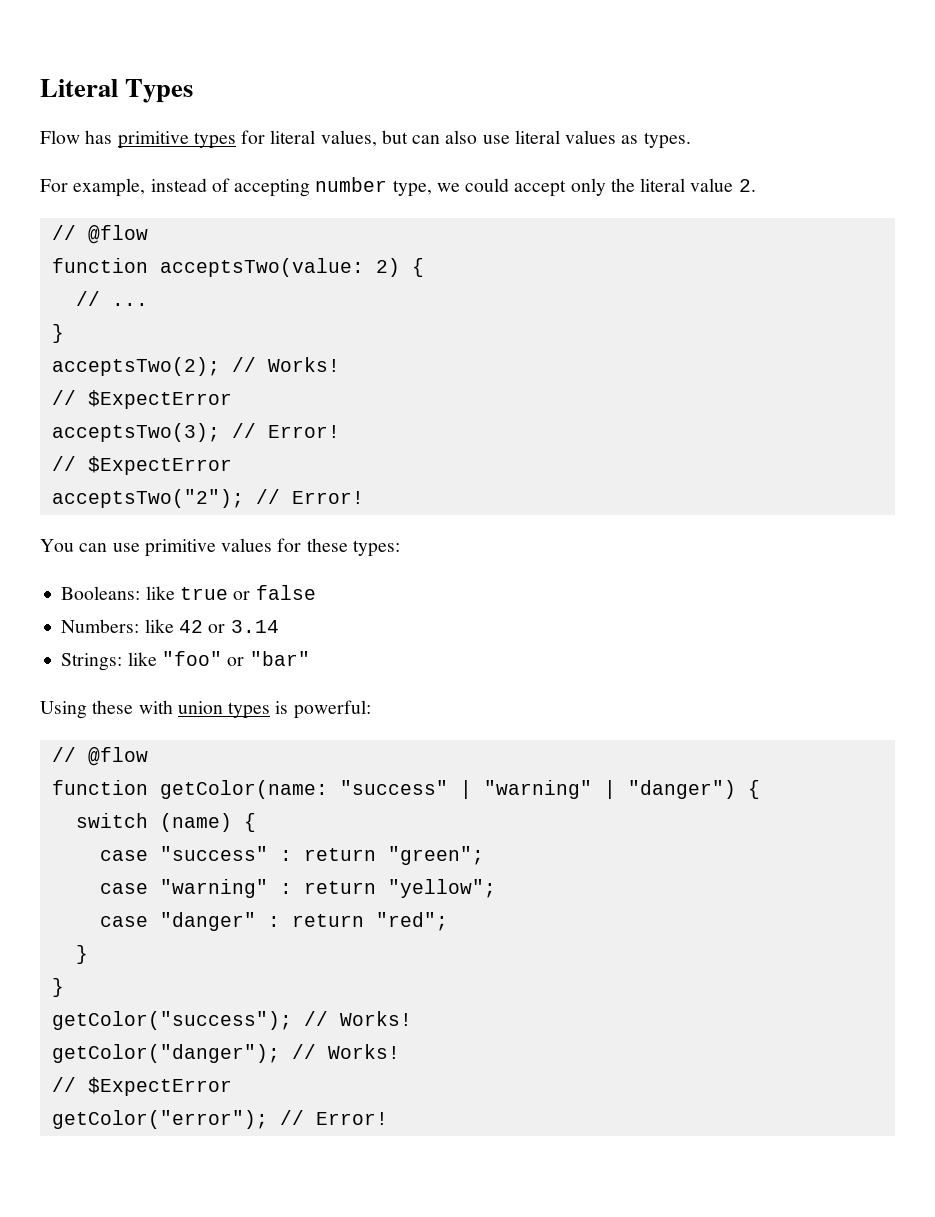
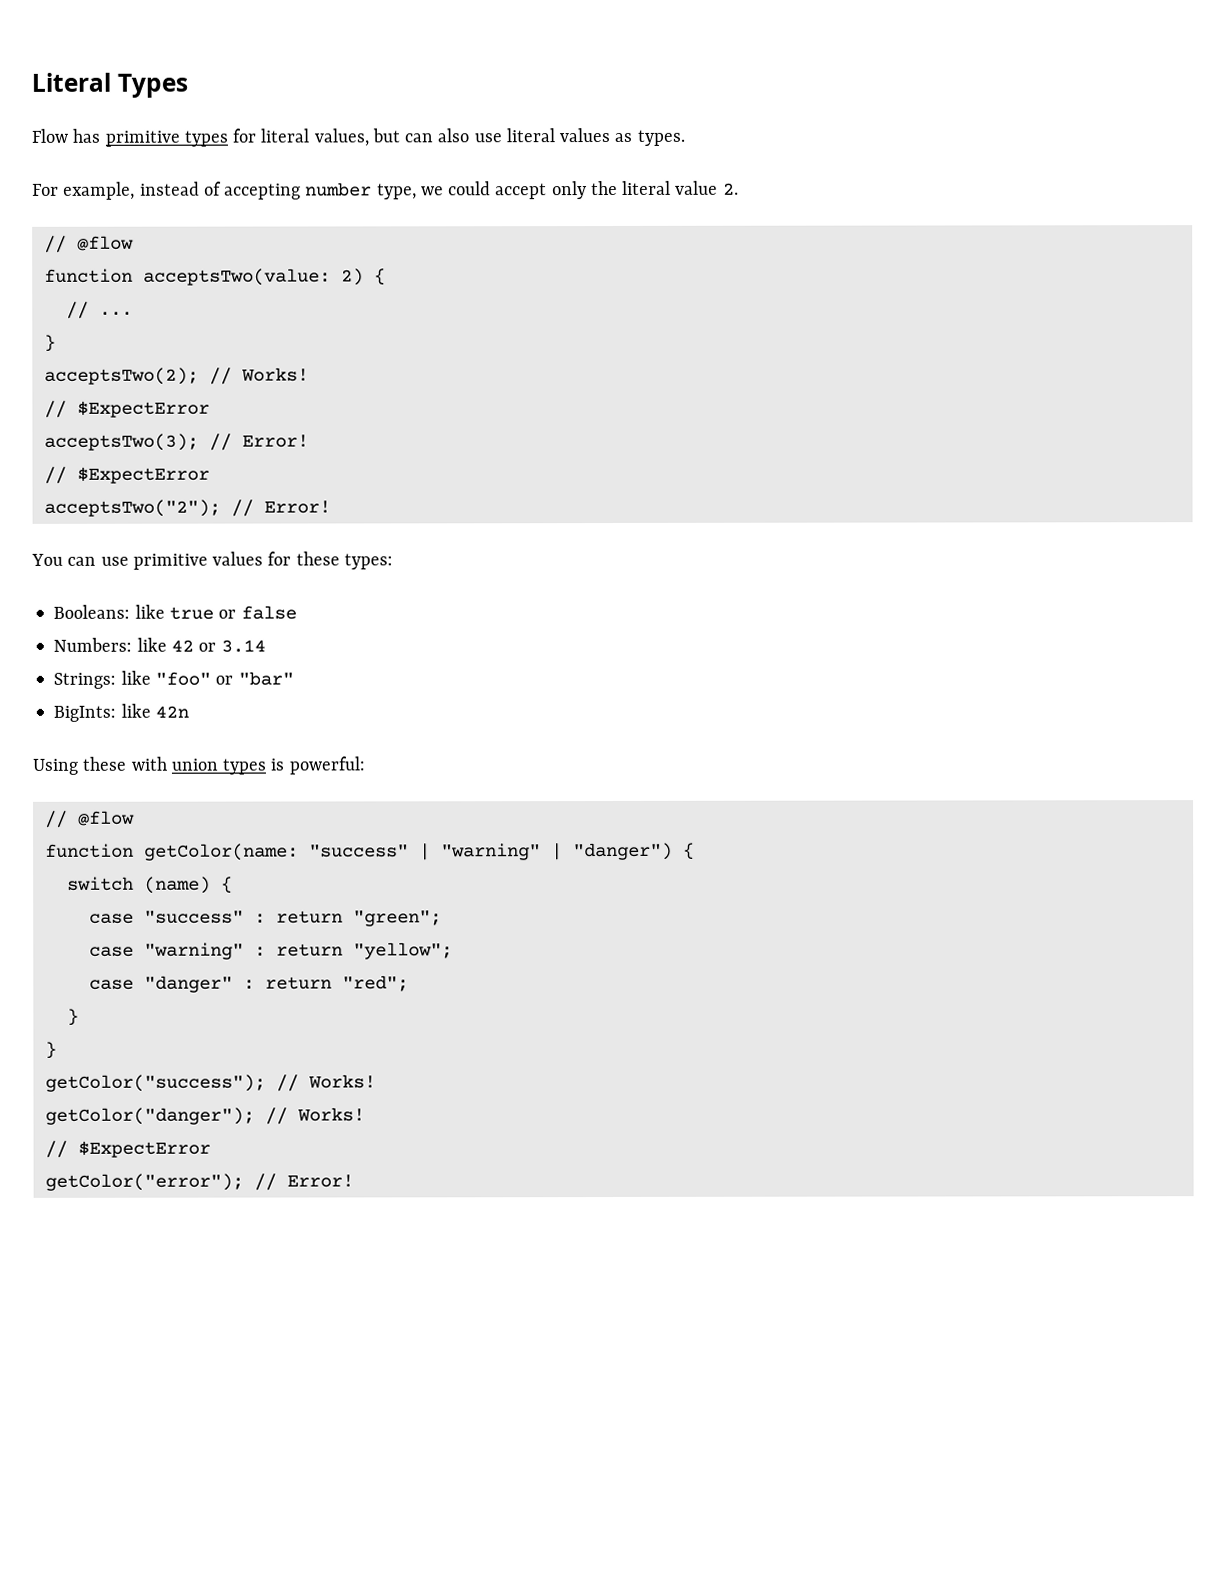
+ BigInts: like 42n

